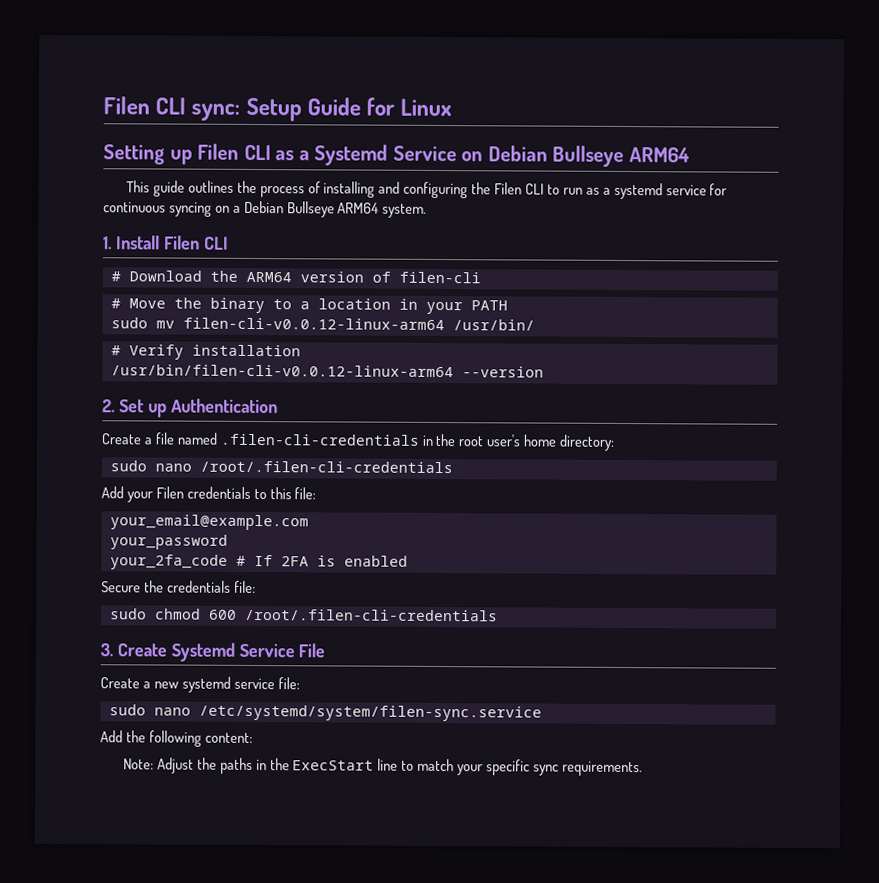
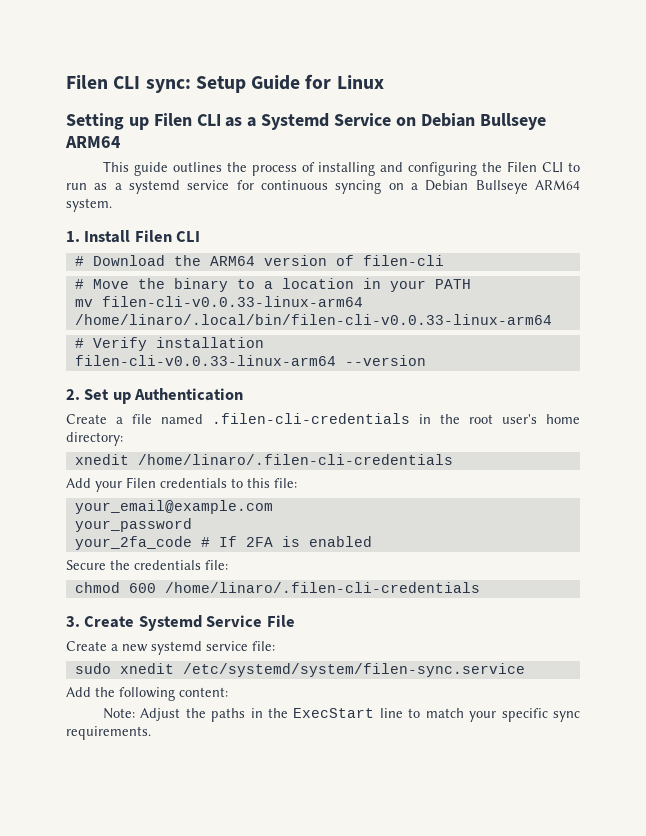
- sudo mv filen-cli-v0.0.12-linux-arm64 /usr/bin/
+ mv filen-cli-v0.0.33-linux-arm64 /home/linaro/.local/bin/filen-cli-v0.0.33-linux-arm64
- /usr/bin/filen-cli-v0.0.12-linux-arm64 --version
+ filen-cli-v0.0.33-linux-arm64 --version
- sudo nano /root/.filen-cli-credentials
+ xnedit /home/linaro/.filen-cli-credentials
- sudo chmod 600 /root/.filen-cli-credentials
+ chmod 600 /home/linaro/.filen-cli-credentials
- sudo nano /etc/systemd/system/filen-sync.service
+ sudo xnedit /etc/systemd/system/filen-sync.service

